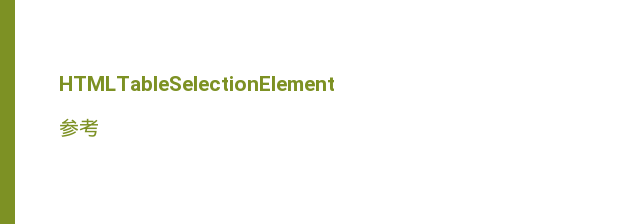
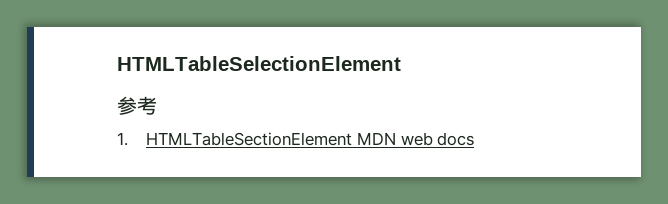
+ 1. HTMLTableSectionElement MDN web docs

